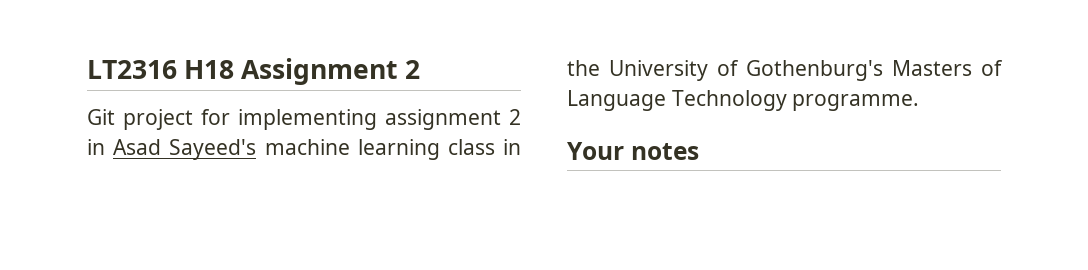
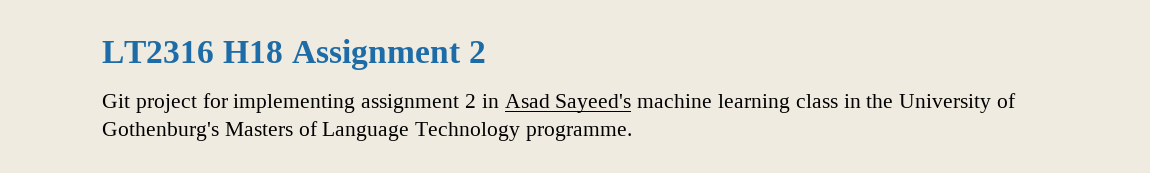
- Your notes

